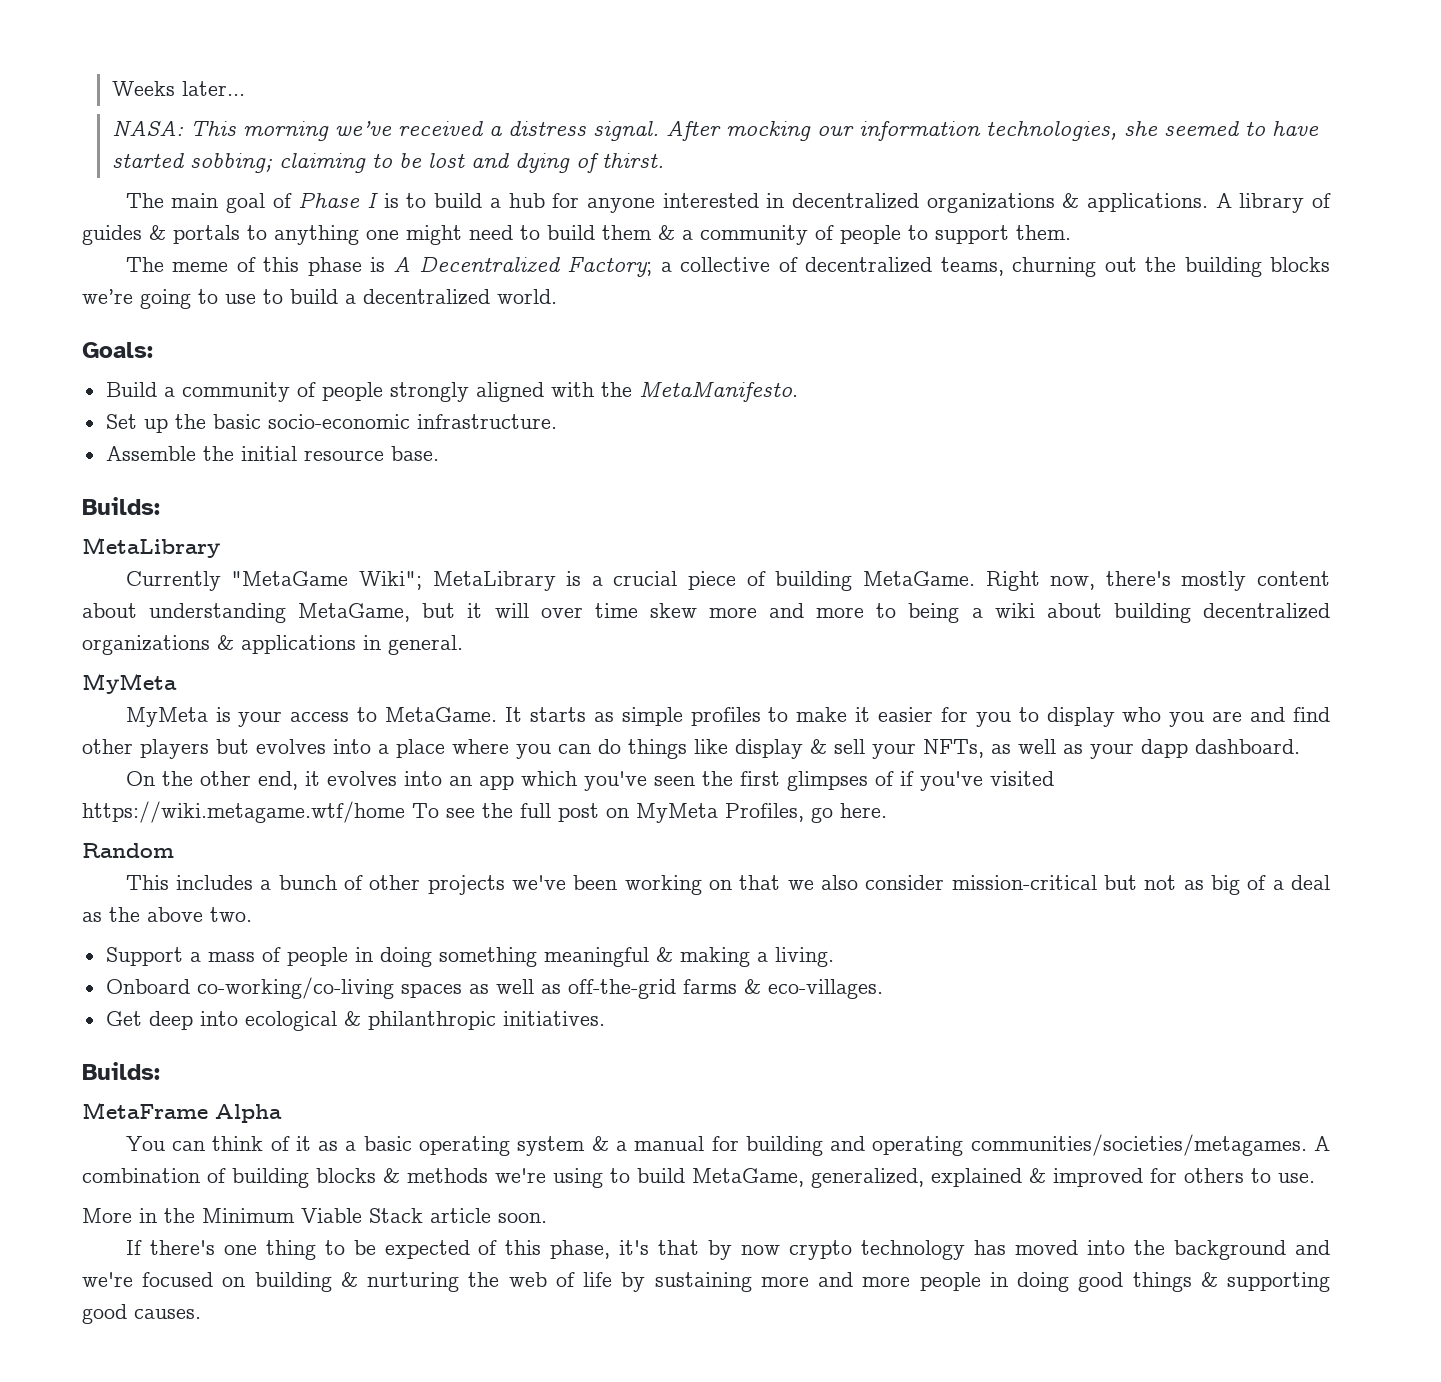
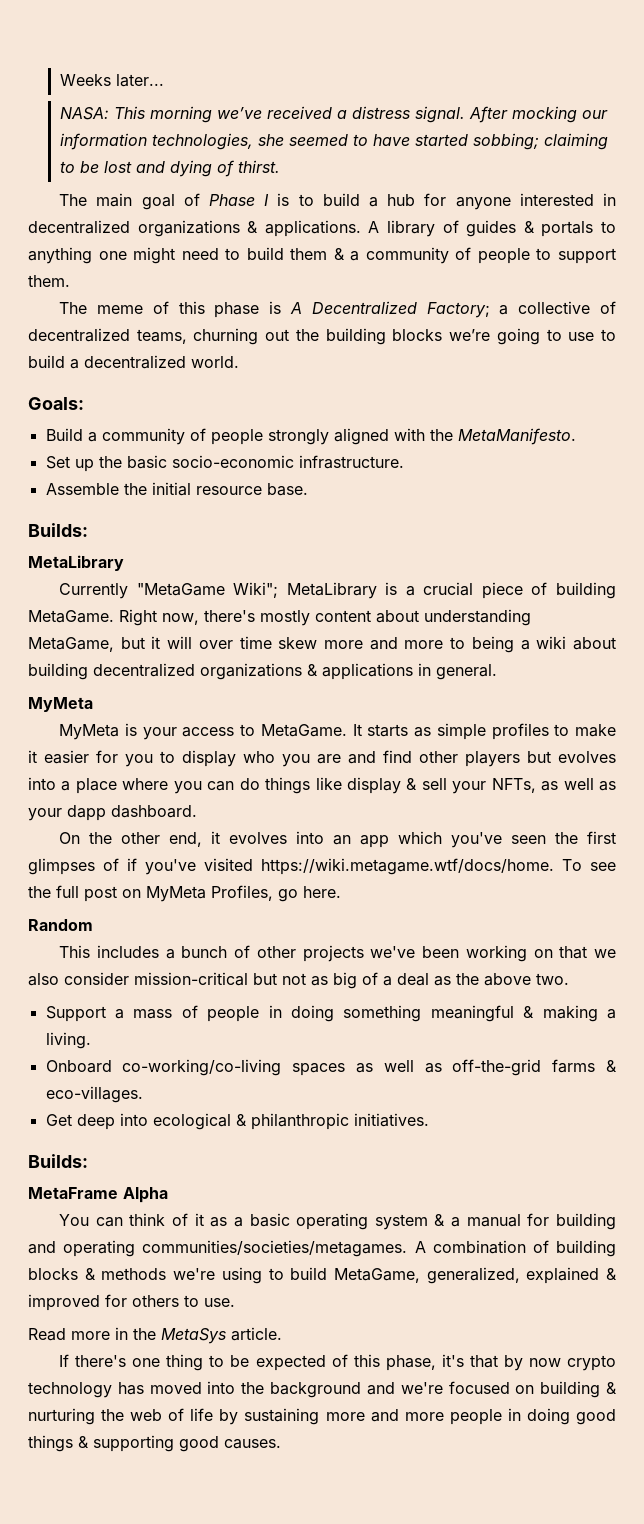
- On the other end, it evolves into an app which you've seen the first glimpses of if you've visited https://wiki.metagame.wtf/home To see the full post on MyMeta Profiles, go here.
+ On the other end, it evolves into an app which you've seen the first glimpses of if you've visited https://wiki.metagame.wtf/docs/home. To see the full post on MyMeta Profiles, go here.
- More in the Minimum Viable Stack article soon.
+ Read more in the MetaSys article.

